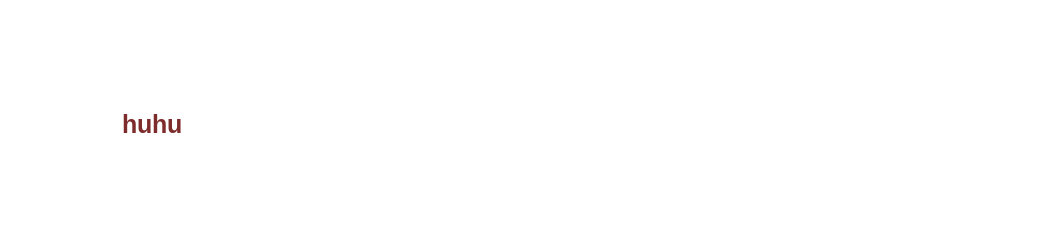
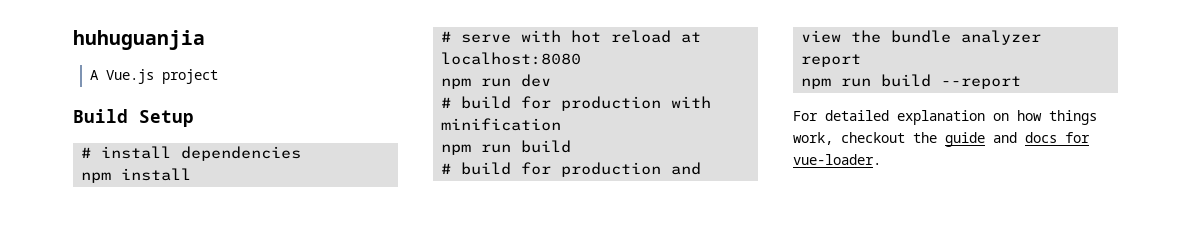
- huhu
+ huhuguanjia
+ A Vue.js project
+ Build Setup
+ # install dependencies
+ npm install
+ # serve with hot reload at localhost:8080
+ npm run dev
+ # build for production with minification
+ npm run build
+ # build for production and view the bundle analyzer report
+ npm run build --report
+ For detailed explanation on how things work, checkout the guide and docs for vue-loader.

